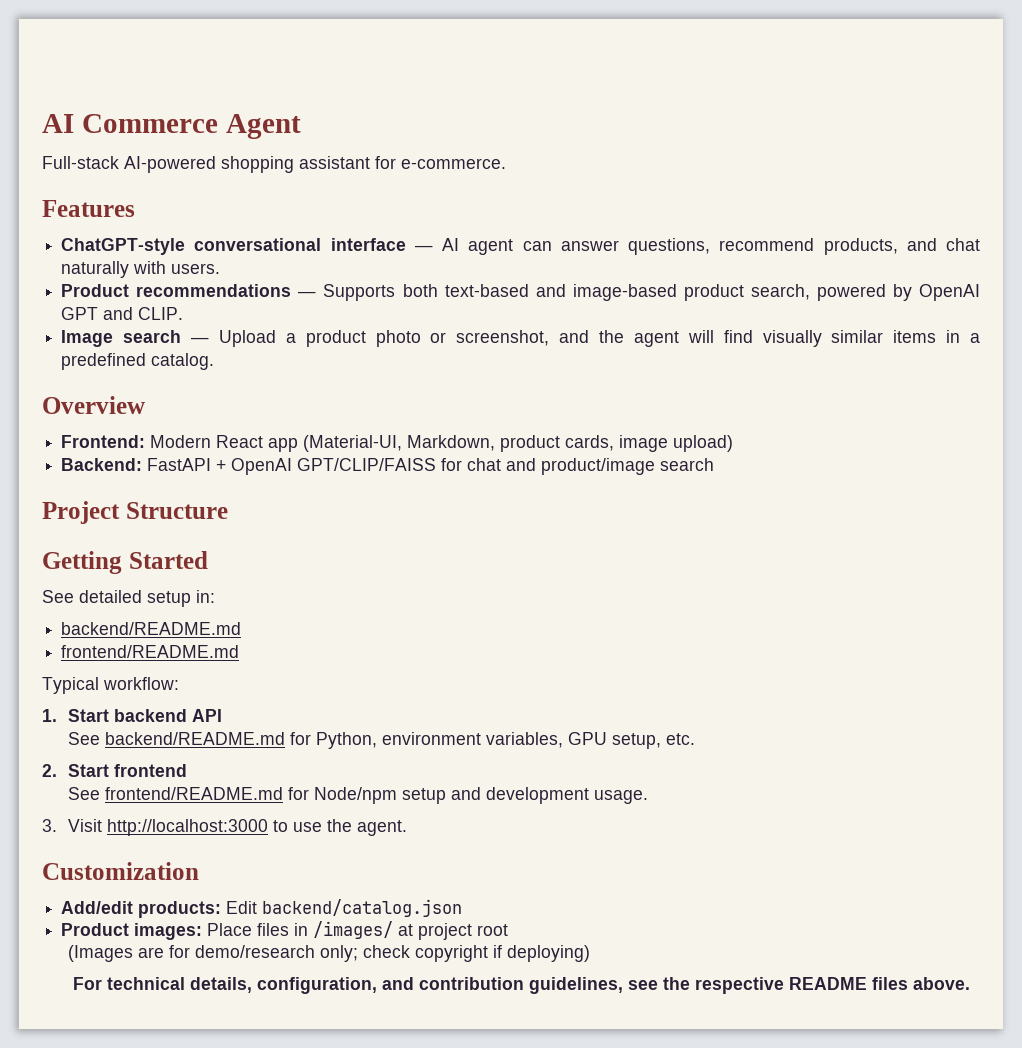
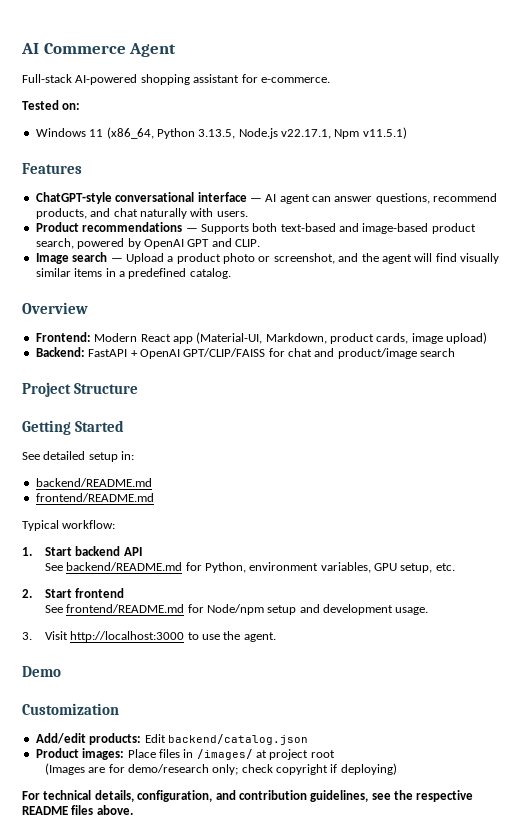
+ Tested on:
+ Windows 11 (x86_64, Python 3.13.5, Node.js v22.17.1, Npm v11.5.1)
+ Demo

